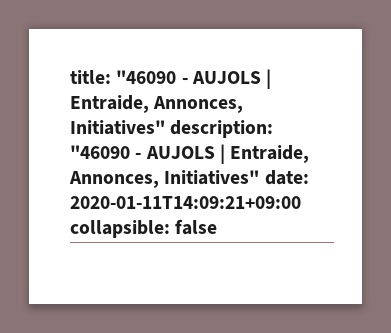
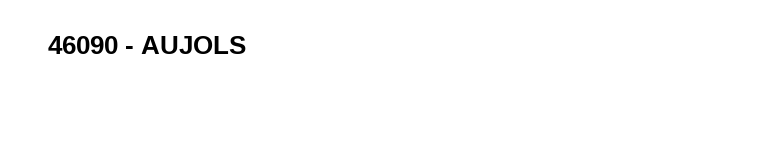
- title: "46090 - AUJOLS | Entraide, Annonces, Initiatives" description: "46090 - AUJOLS | Entraide, Annonces, Initiatives" date: 2020-01-11T14:09:21+09:00 collapsible: false
+ 46090 - AUJOLS

